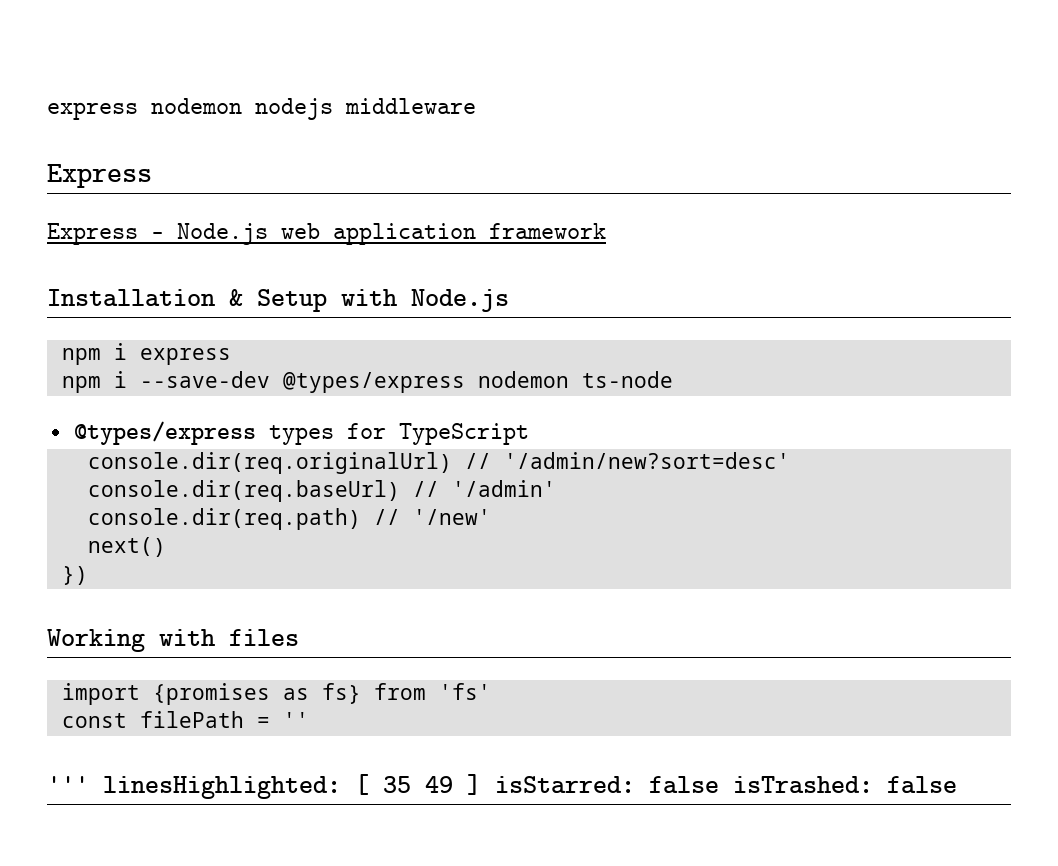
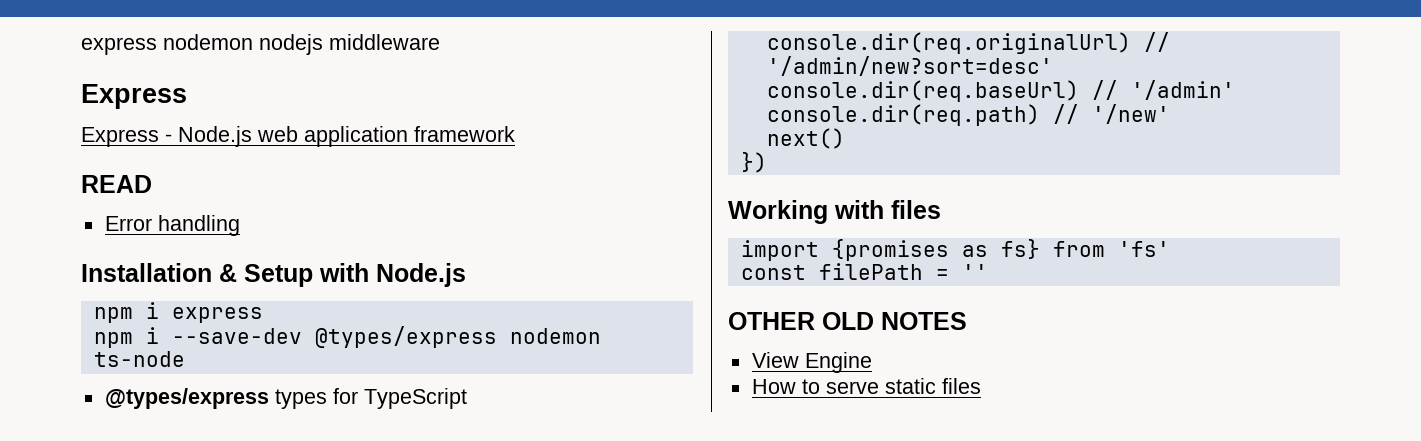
+ READ
+ Error handling
- ''' linesHighlighted: [ 35 49 ] isStarred: false isTrashed: false
+ OTHER OLD NOTES
+ View Engine
+ How to serve static files

